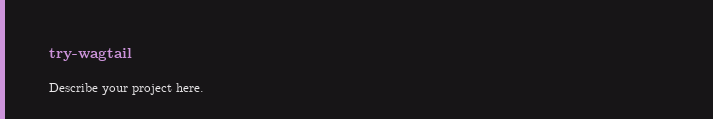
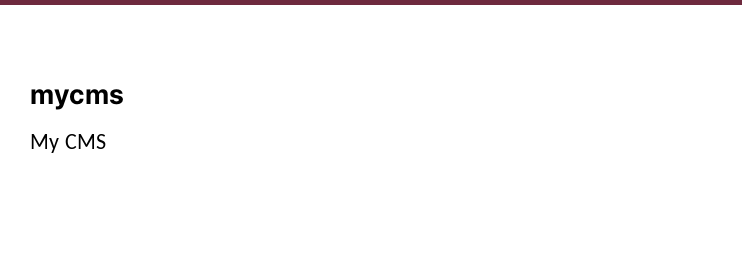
- try-wagtail
- Describe your project here.
+ mycms
+ My CMS

